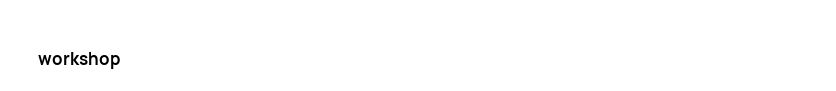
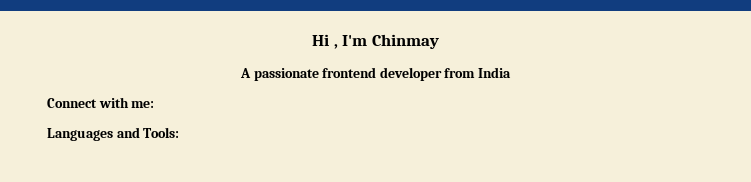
- workshop
+ Hi , I'm Chinmay
+ A passionate frontend developer from India
+ Connect with me:
+ Languages and Tools:

